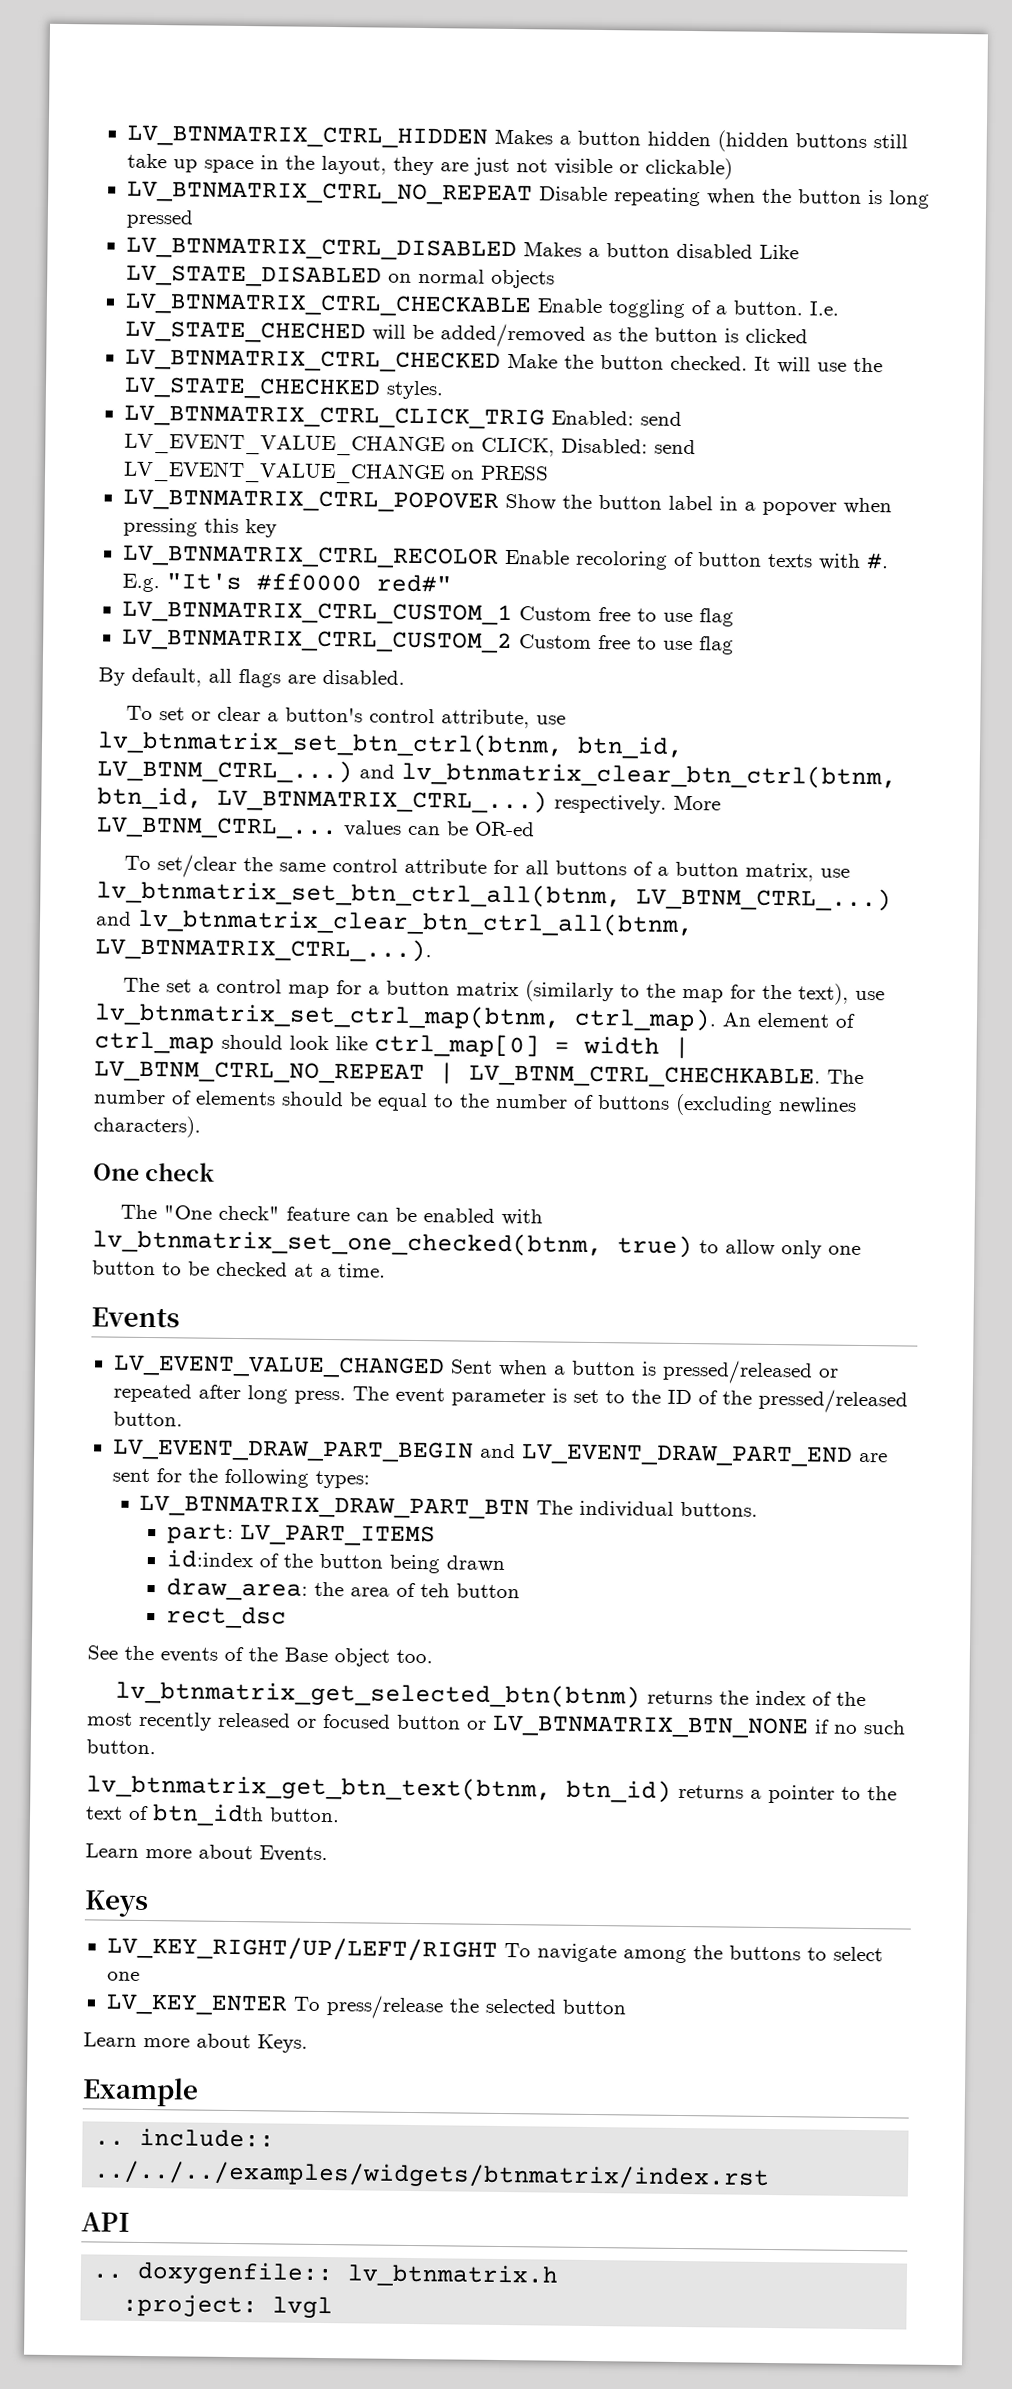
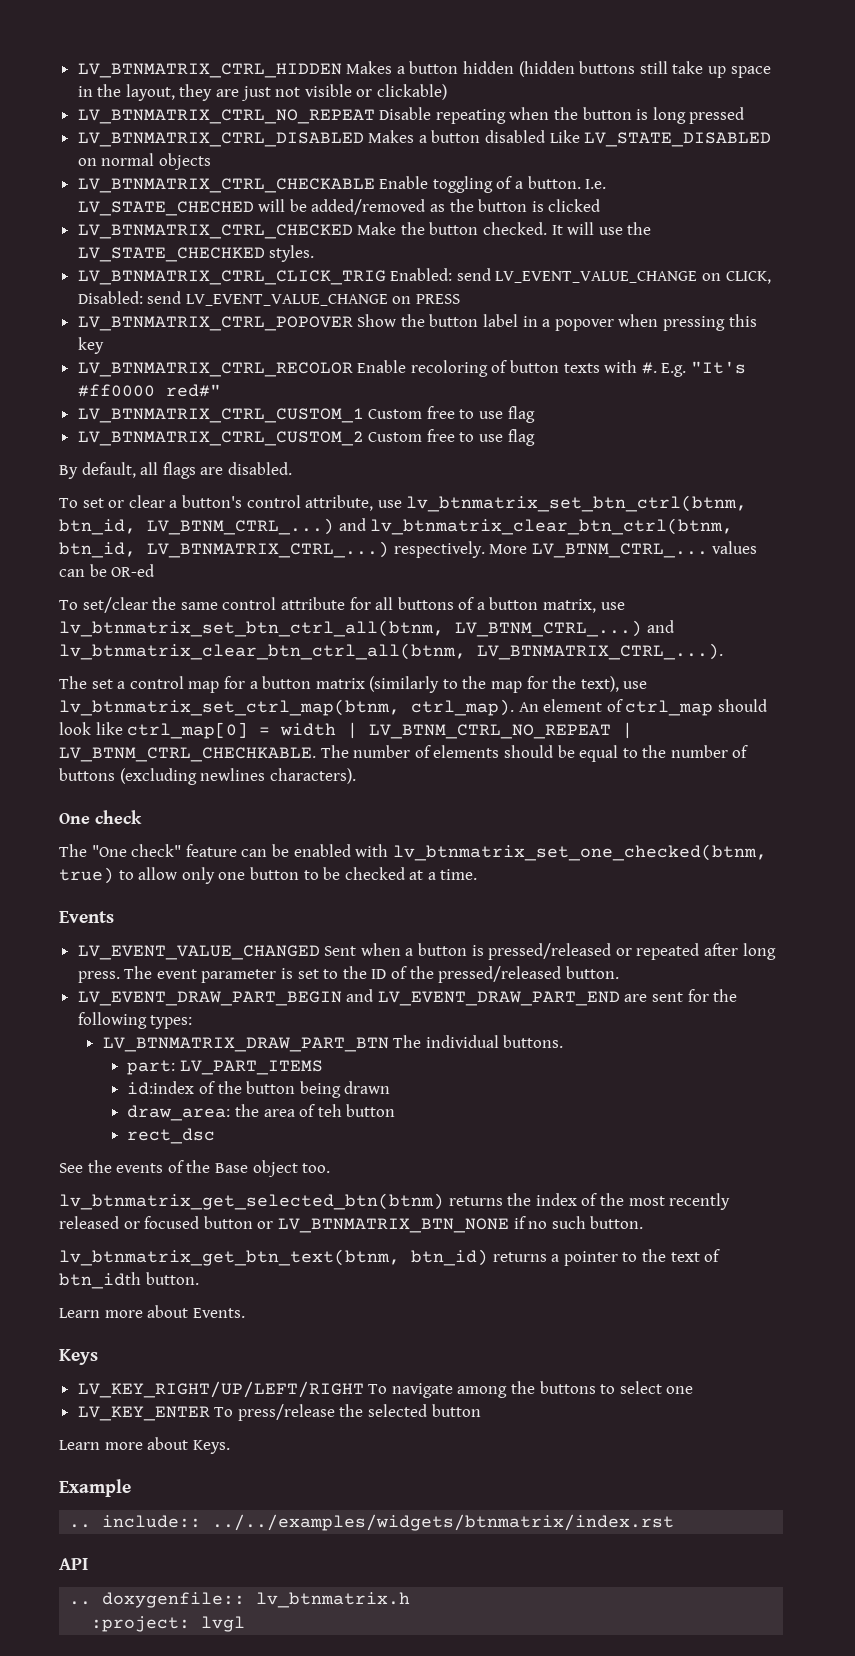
- .. include:: ../../../examples/widgets/btnmatrix/index.rst
+ .. include:: ../../examples/widgets/btnmatrix/index.rst

